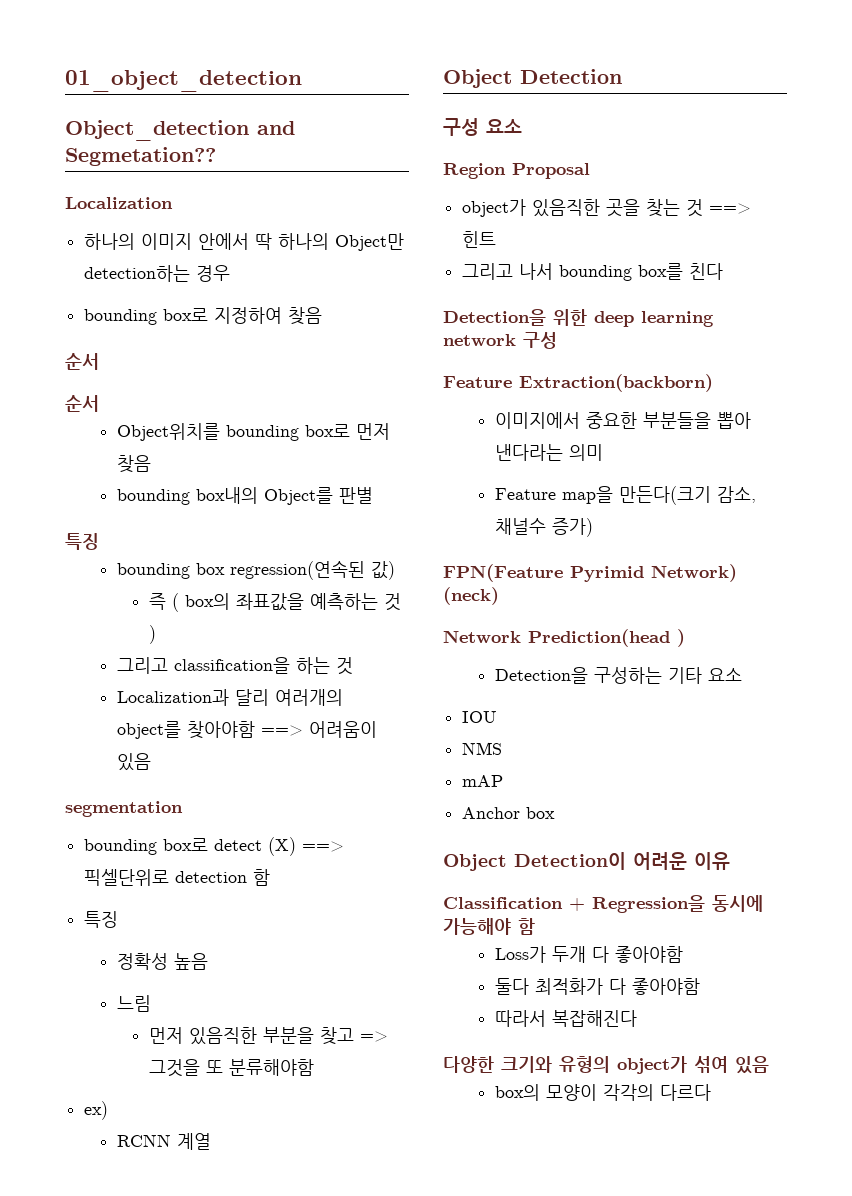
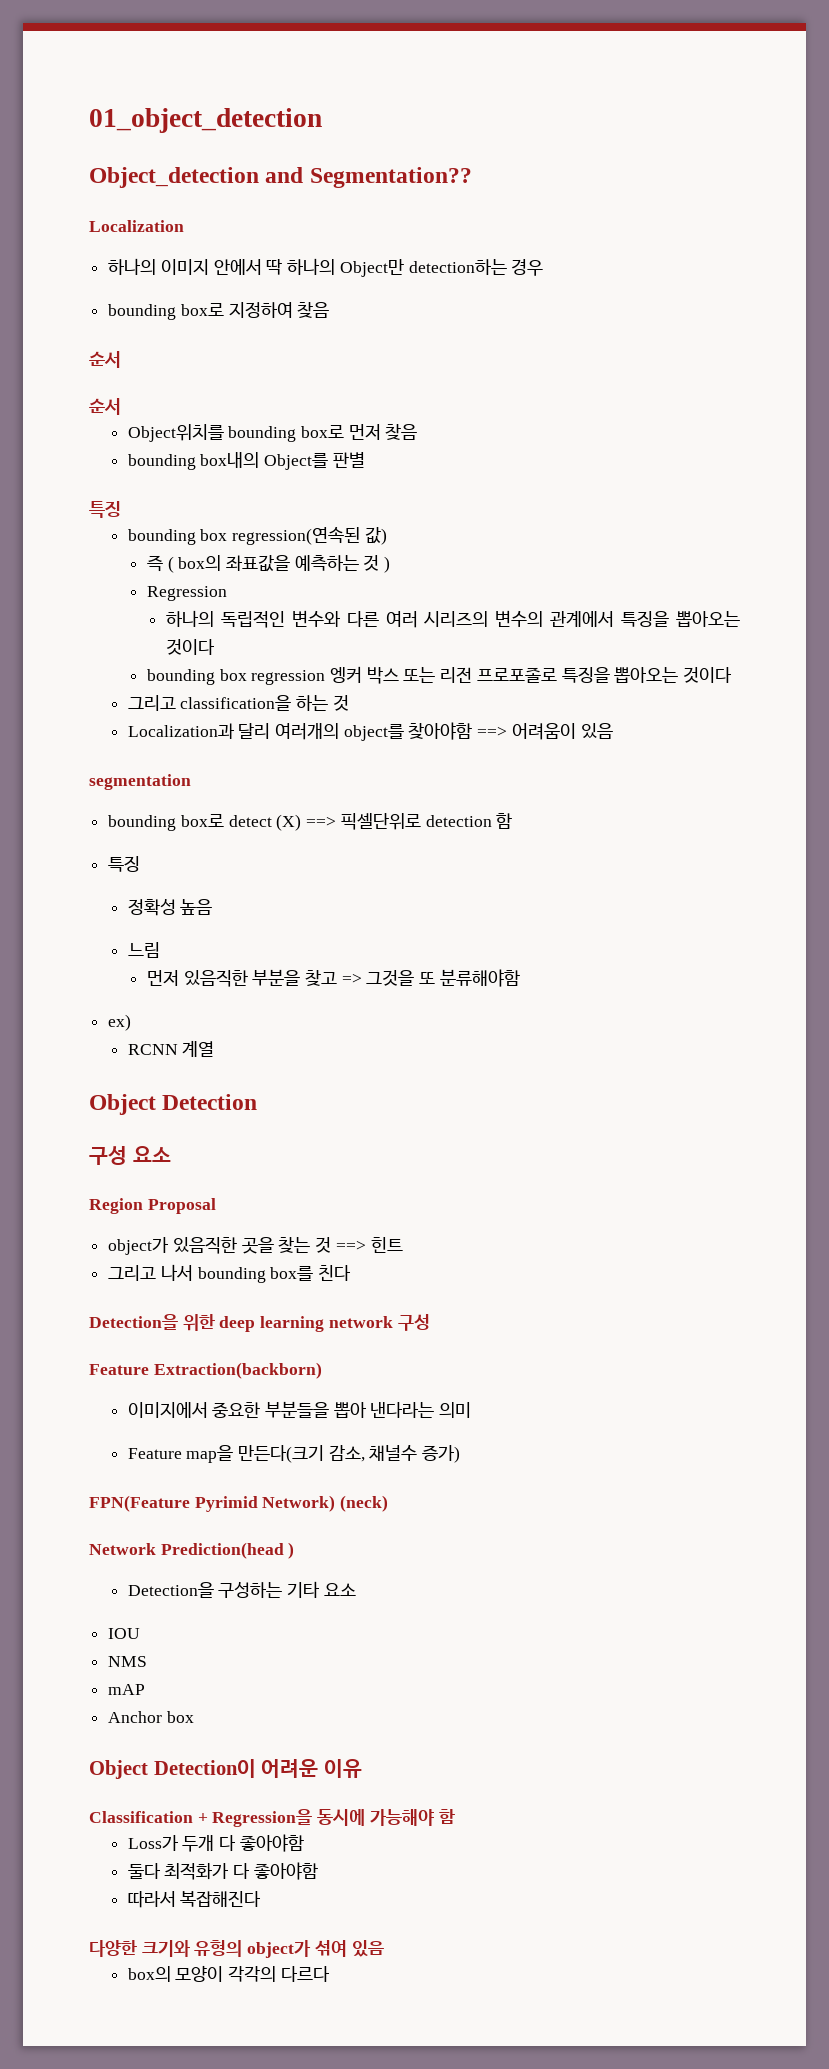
- Object_detection and Segmetation??
+ Object_detection and Segmentation??
+ Regression
+ 하나의 독립적인 변수와 다른 여러 시리즈의 변수의 관계에서 특징을 뽑아오는 것이다
+ bounding box regression 엥커 박스 또는 리전 프로포졸로 특징을 뽑아오는 것이다

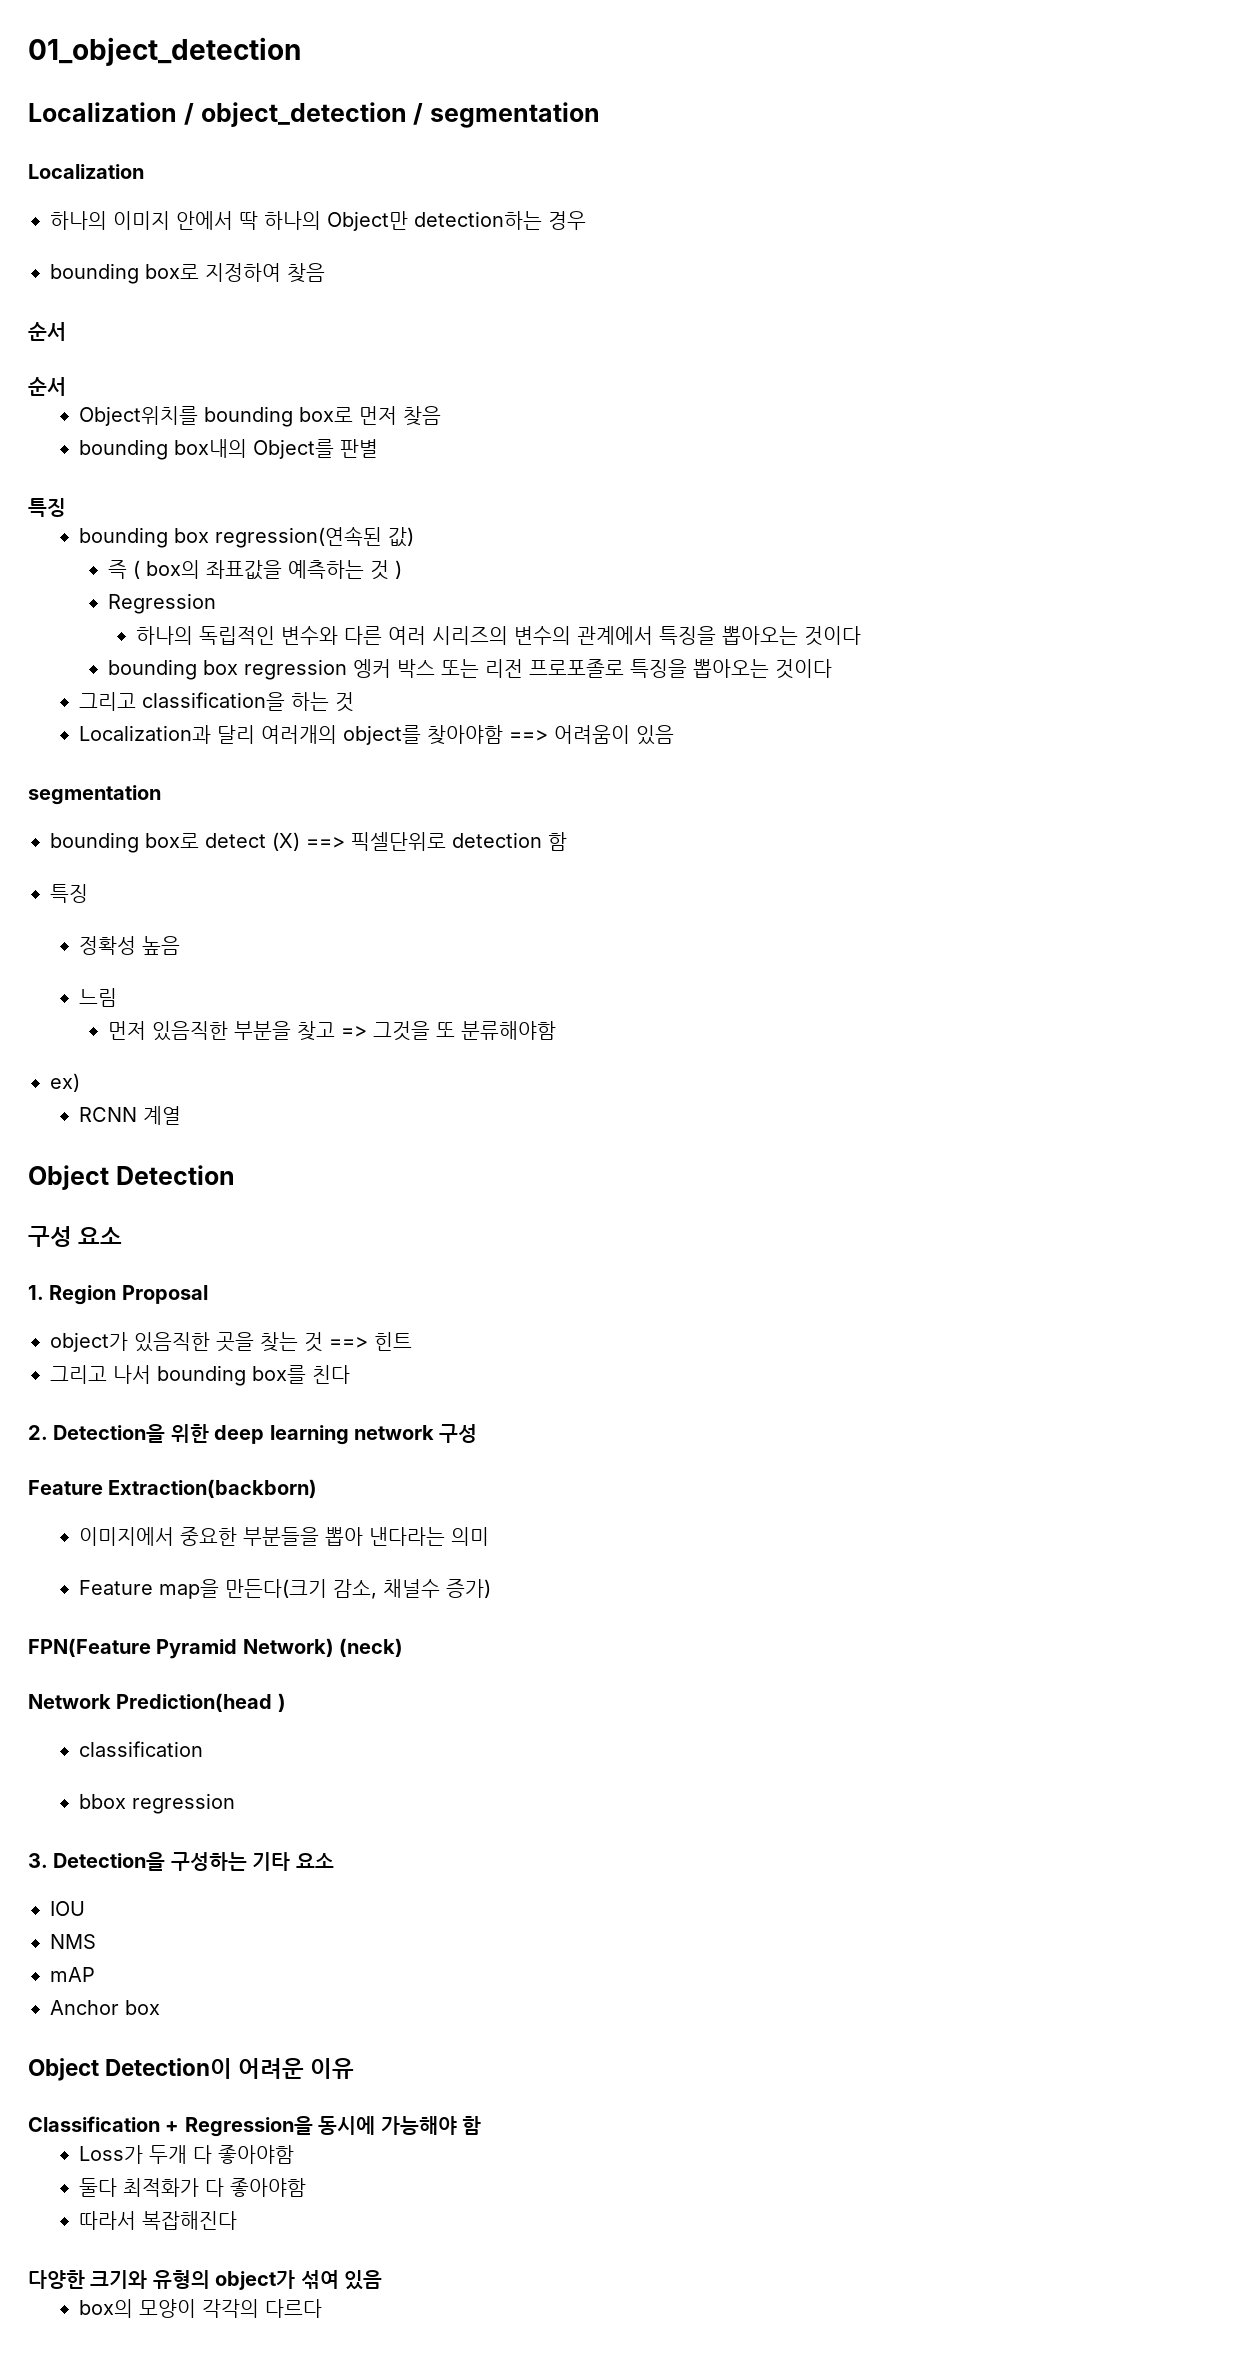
- Object_detection and Segmentation??
+ Localization / object_detection / segmentation
- Region Proposal
+ 1. Region Proposal
- Detection을 위한 deep learning network 구성
+ 2. Detection을 위한 deep learning network 구성
- FPN(Feature Pyrimid Network) (neck)
+ FPN(Feature Pyramid Network) (neck)
- Detection을 구성하는 기타 요소
+ classification
+ bbox regression
+ 3. Detection을 구성하는 기타 요소

